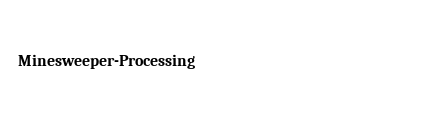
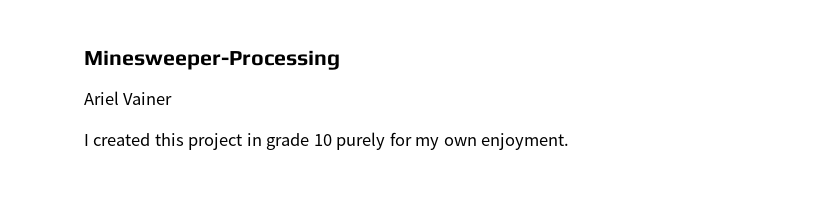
+ Ariel Vainer
+ I created this project in grade 10 purely for my own enjoyment.

